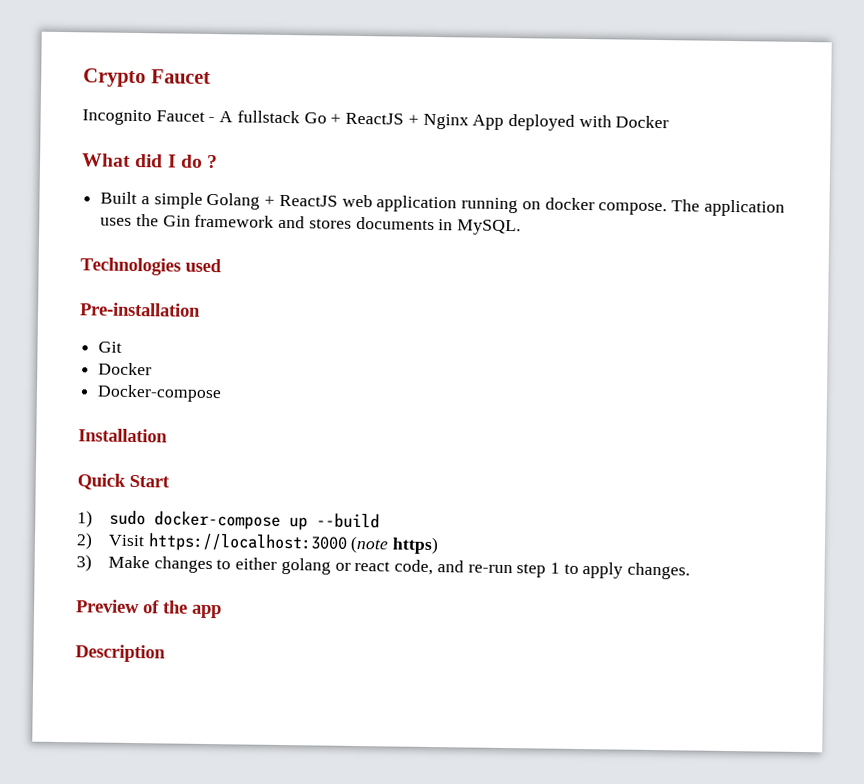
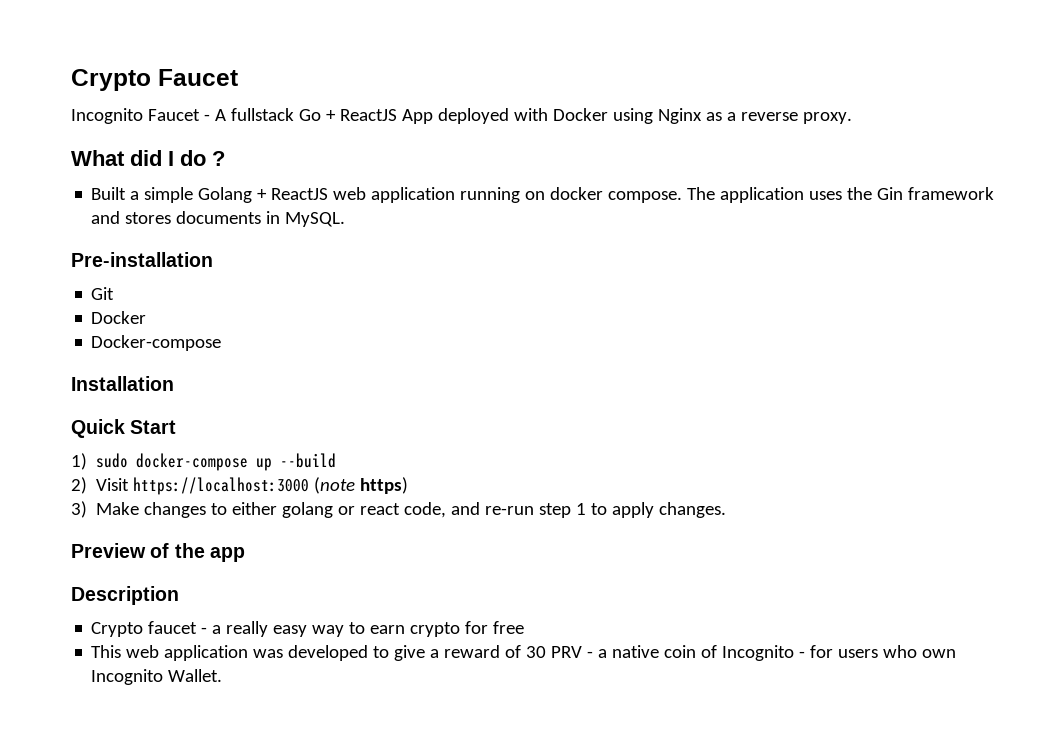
- Incognito Faucet - A fullstack Go + ReactJS + Nginx App deployed with Docker
+ Incognito Faucet - A fullstack Go + ReactJS App deployed with Docker using Nginx as a reverse proxy.
- Technologies used
+ Crypto faucet - a really easy way to earn crypto for free
+ This web application was developed to give a reward of 30 PRV - a native coin of Incognito - for users who own Incognito Wallet.

